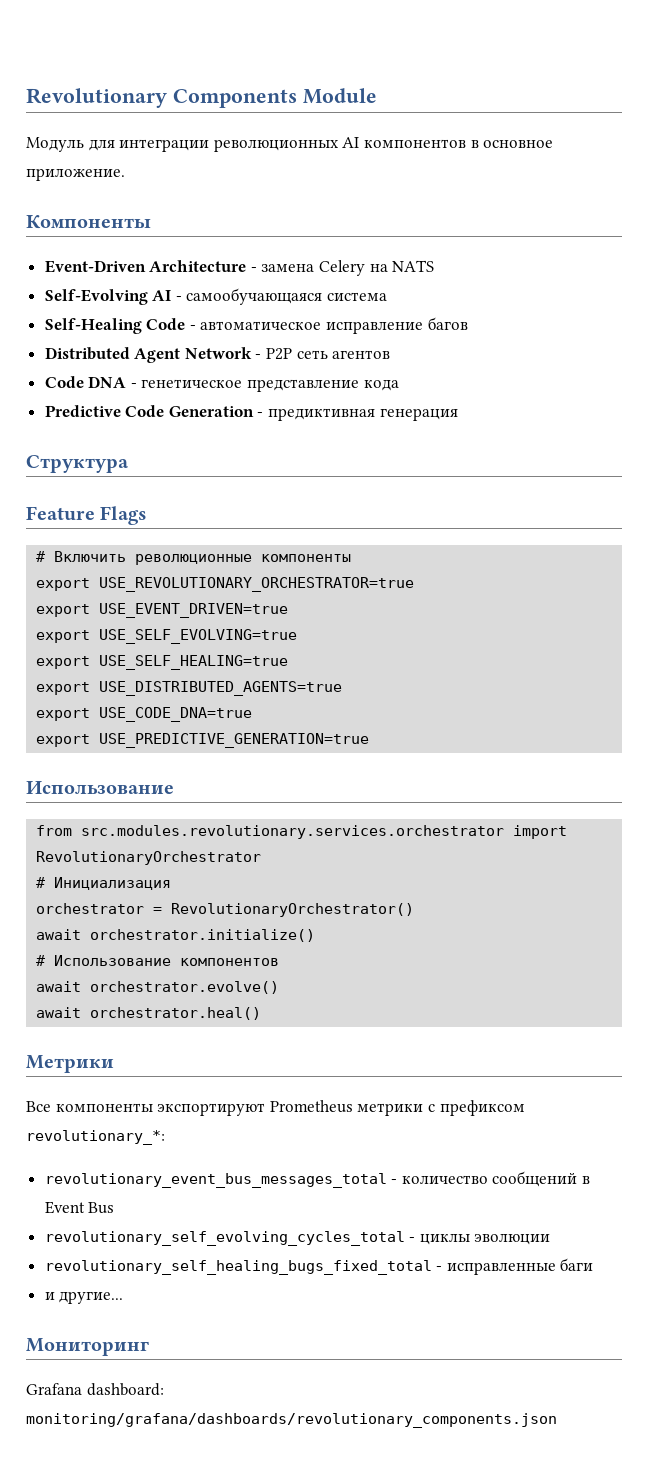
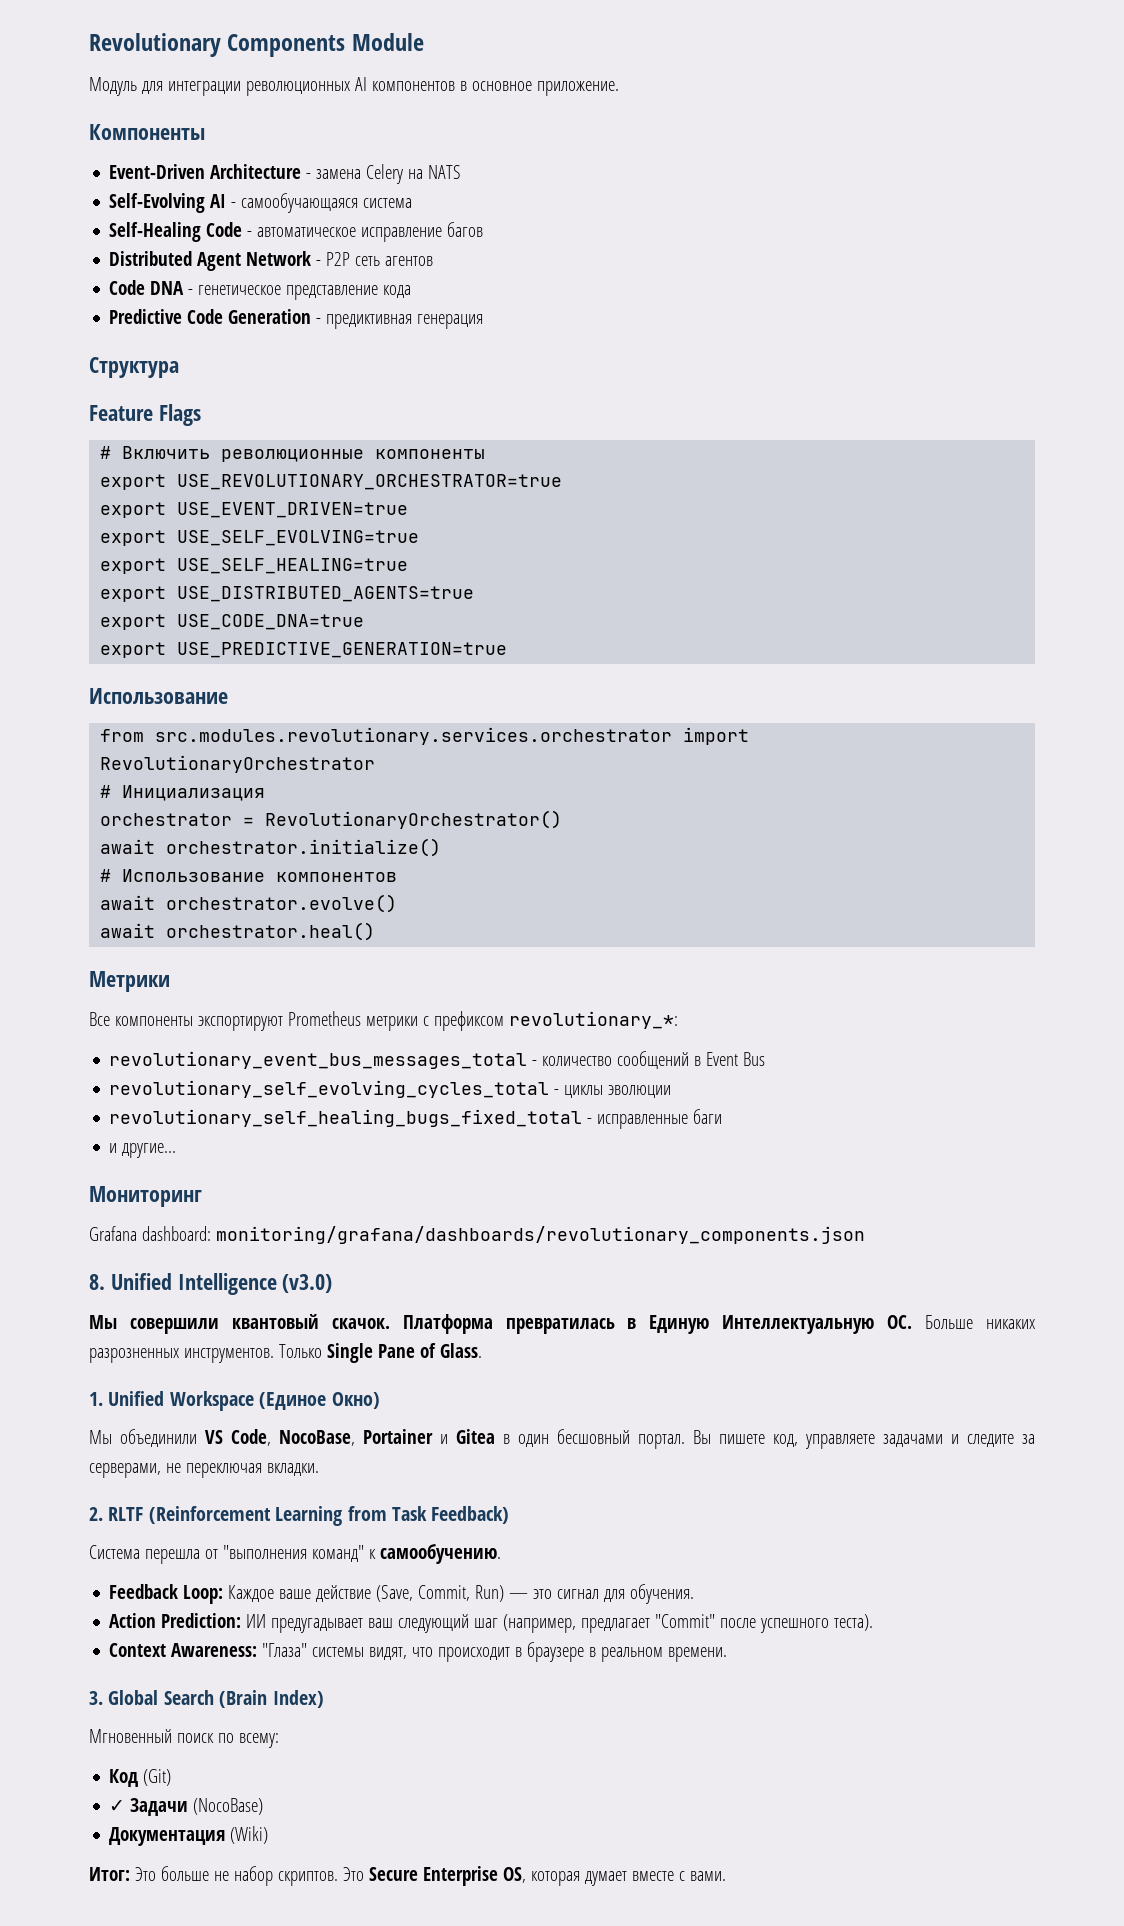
+ 8. Unified Intelligence (v3.0)
+ Мы совершили квантовый скачок. Платформа превратилась в Единую Интеллектуальную ОС. Больше никаких разрозненных инструментов. Только Single Pane of Glass.
+ 1. Unified Workspace (Единое Окно)
+ Мы объединили VS Code, NocoBase, Portainer и Gitea в один бесшовный портал. Вы пишете код, управляете задачами и следите за серверами, не переключая вкладки.
+ 2. RLTF (Reinforcement Learning from Task Feedback)
+ Система перешла от "выполнения команд" к самообучению.
+ Feedback Loop: Каждое ваше действие (Save, Commit, Run) — это сигнал для обучения.
+ Action Prediction: ИИ предугадывает ваш следующий шаг (например, предлагает "Commit" после успешного теста).
+ Context Awareness: "Глаза" системы видят, что происходит в браузере в реальном времени.
+ 3. Global Search (Brain Index)
+ Мгновенный поиск по всему:
+ Код (Git)
+ ✓ Задачи (NocoBase)
+ Документация (Wiki)
+ Итог: Это больше не набор скриптов. Это Secure Enterprise OS, которая думает вместе с вами.

